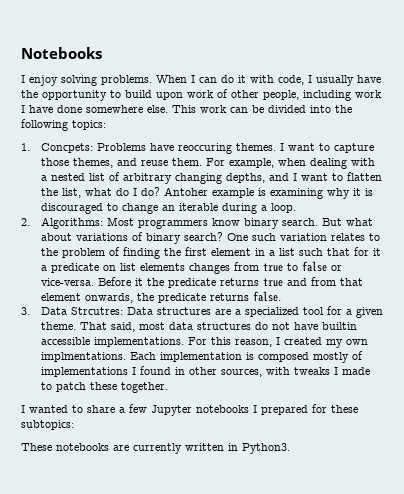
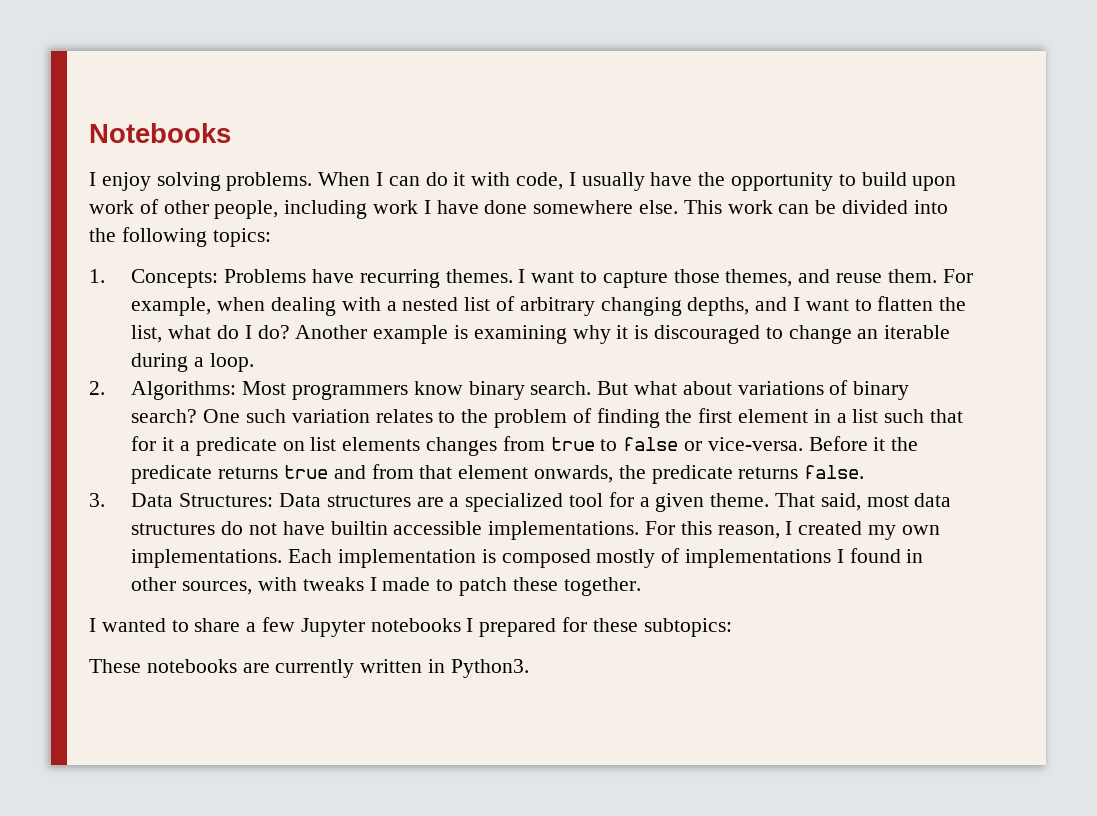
- 1. Concpets: Problems have reoccuring themes.
+ 1. Concepts: Problems have recurring themes.
- Antoher example is examining why it is discouraged to change an iterable during a loop.
+ Another example is examining why it is discouraged to change an iterable during a loop.
- 3. Data Strcutres: Data structures are a specialized tool for a given theme.
+ 3. Data Structures: Data structures are a specialized tool for a given theme.
- For this reason, I created my own implmentations.
+ For this reason, I created my own implementations.

